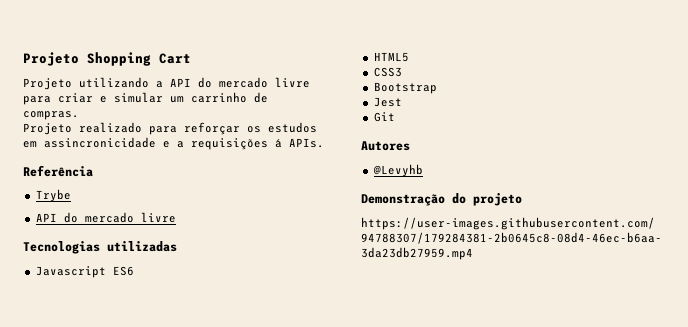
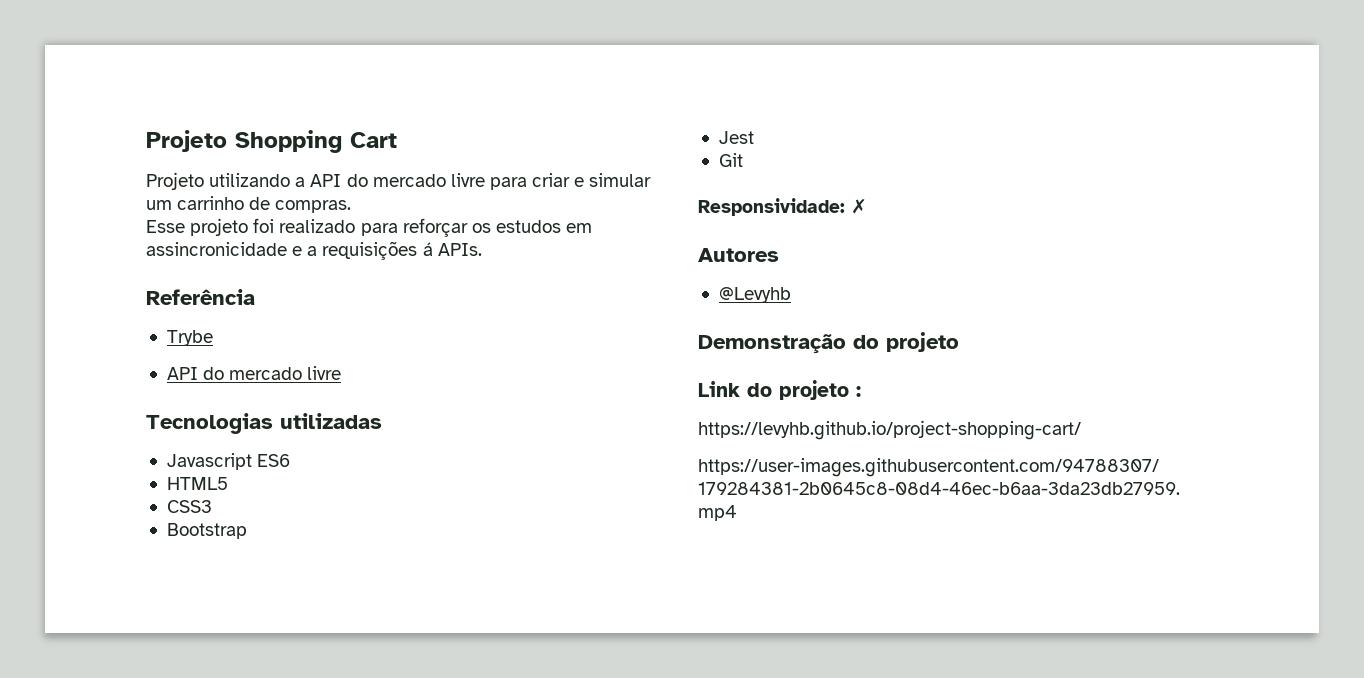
- Projeto realizado para reforçar os estudos em assincronicidade e a requisições á APIs.
+ Esse projeto foi realizado para reforçar os estudos em assincronicidade e a requisições á APIs.
+ Responsividade: ✗
+ Link do projeto :
+ https://levyhb.github.io/project-shopping-cart/

